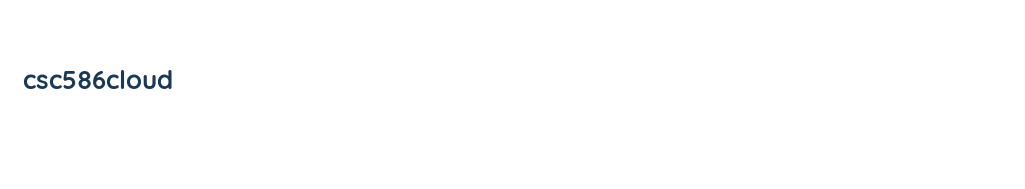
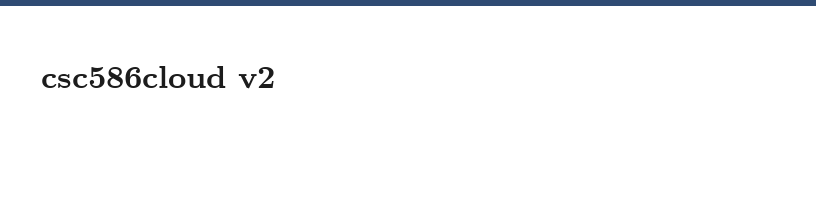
- csc586cloud
+ csc586cloud v2

